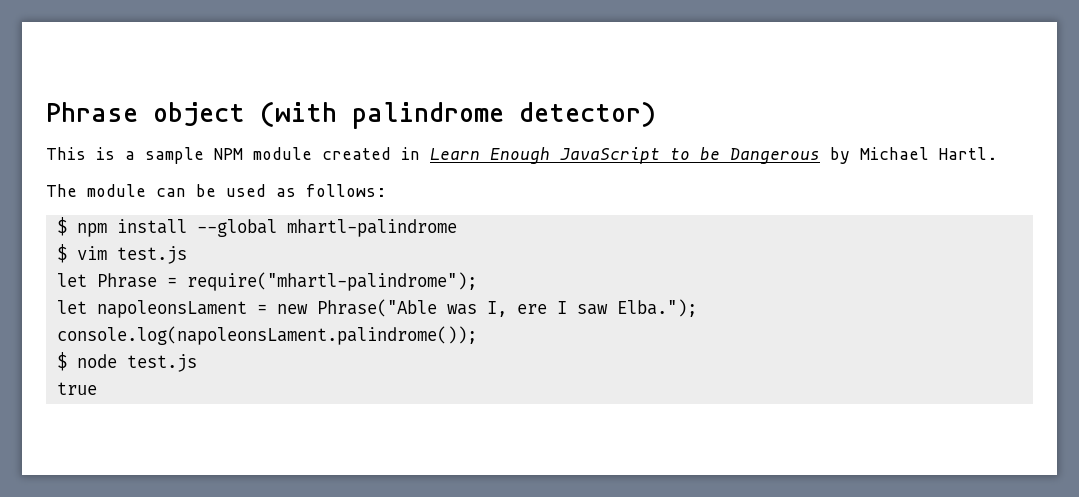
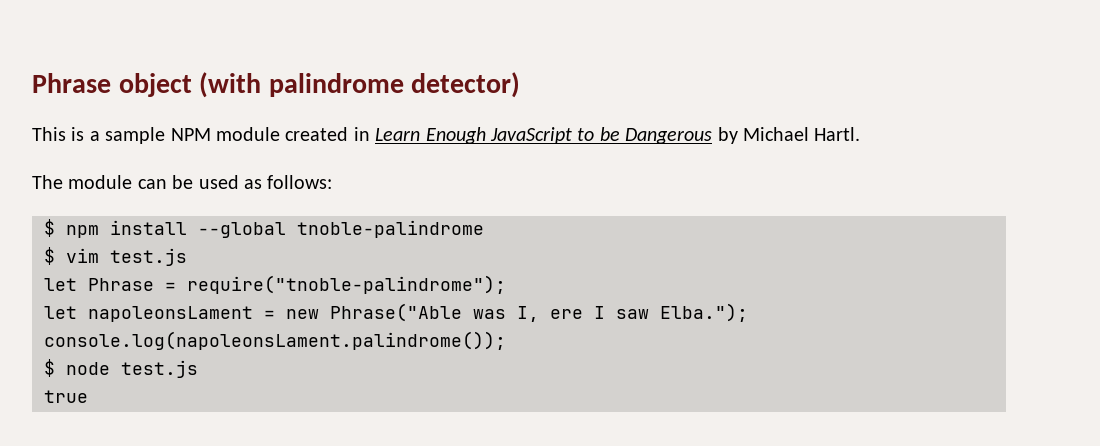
- $ npm install --global mhartl-palindrome
+ $ npm install --global tnoble-palindrome
- let Phrase = require("mhartl-palindrome");
+ let Phrase = require("tnoble-palindrome");

